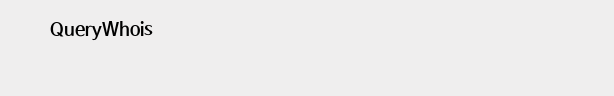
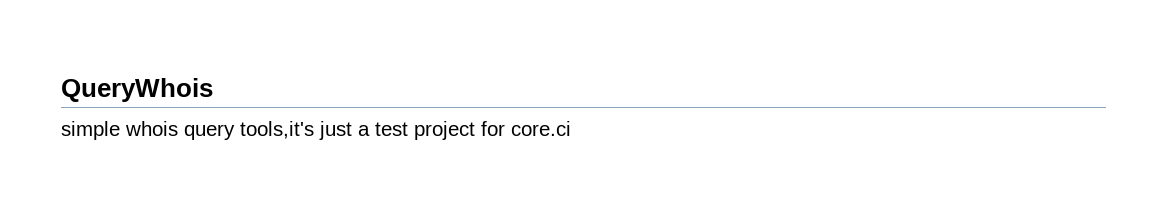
+ simple whois query tools,it's just a test project for core.ci

